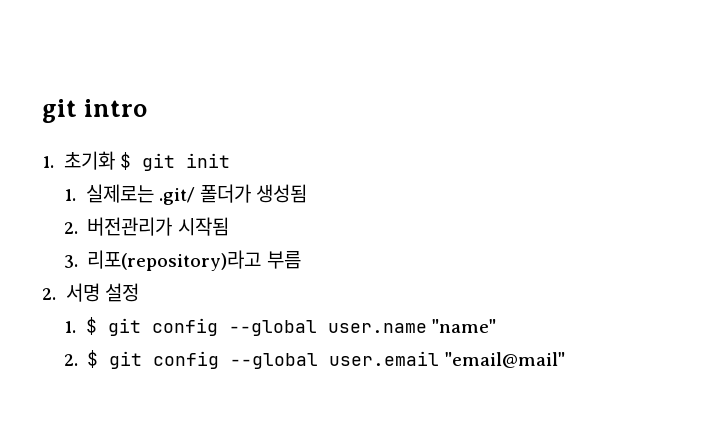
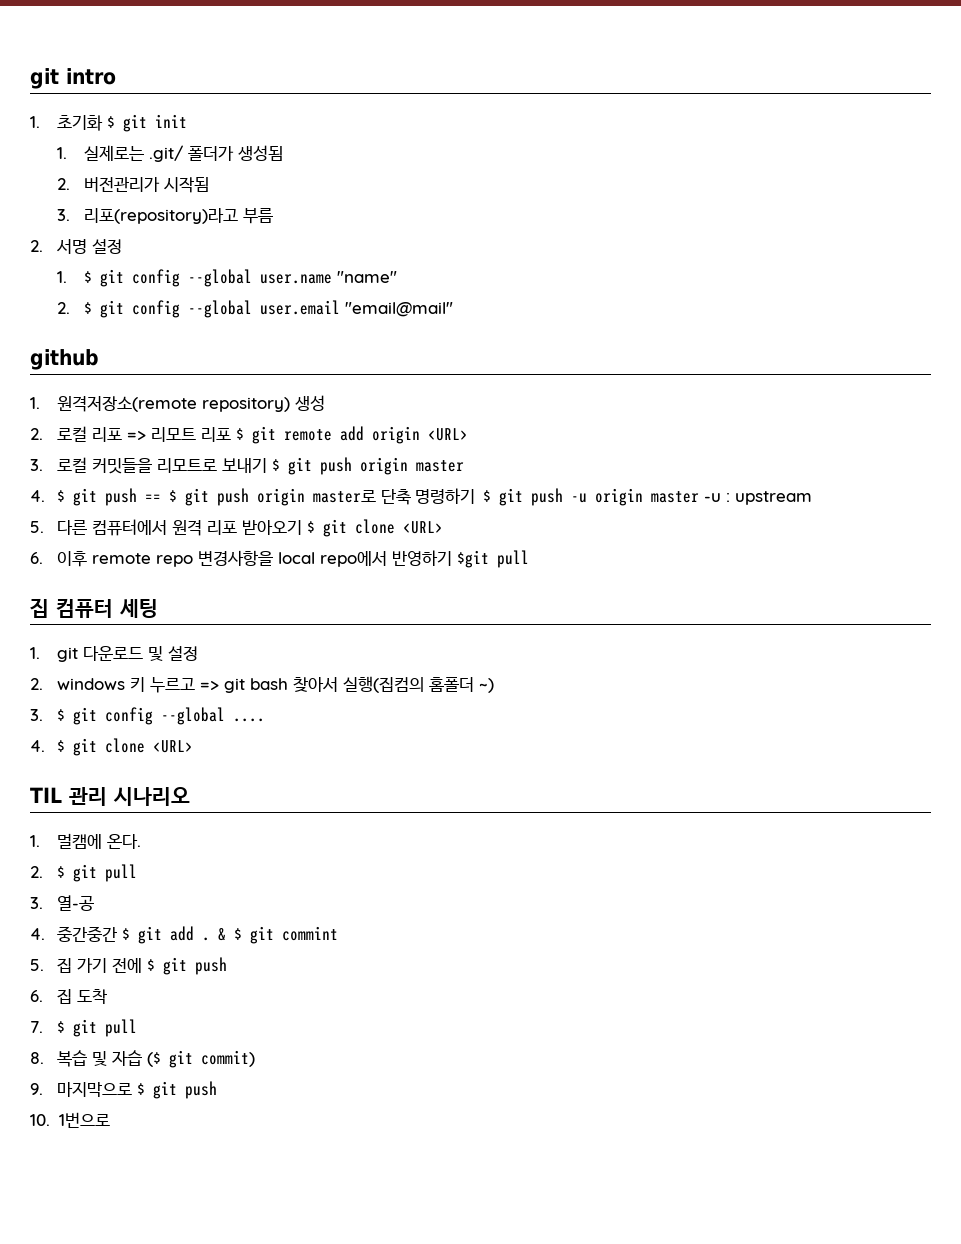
+ github
+ 1. 원격저장소(remote repository) 생성
+ 2. 로컬 리포 => 리모트 리포 $ git remote add origin <URL>
+ 3. 로컬 커밋들을 리모트로 보내기 $ git push origin master
+ 4. $ git push == $ git push origin master로 단축 명령하기 $ git push -u origin master -u : upstream
+ 5. 다른 컴퓨터에서 원격 리포 받아오기 $ git clone <URL>
+ 6. 이후 remote repo 변경사항을 local repo에서 반영하기 $git pull
+ 집 컴퓨터 세팅
+ 1. git 다운로드 및 설정
+ 2. windows 키 누르고 => git bash 찾아서 실행(집컴의 홈폴더 ~)
+ 3. $ git config --global ....
+ 4. $ git clone <URL>
+ TIL 관리 시나리오
+ 1. 멀캠에 온다.
+ 2. $ git pull
+ 3. 열-공
+ 4. 중간중간 $ git add . & $ git commint
+ 5. 집 가기 전에 $ git push
+ 6. 집 도착
+ 7. $ git pull
+ 8. 복습 및 자습 ($ git commit)
+ 9. 마지막으로 $ git push
+ 10. 1번으로

